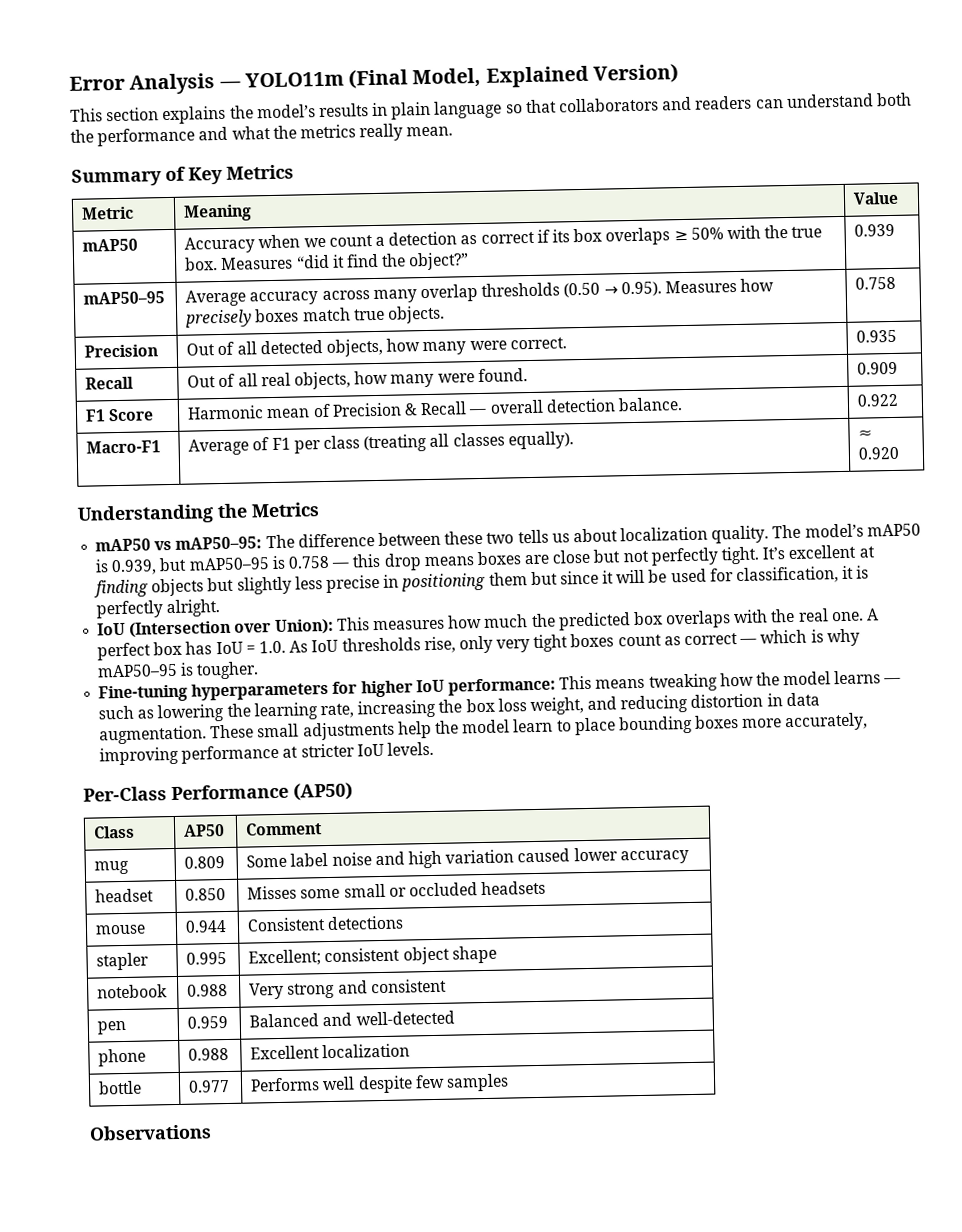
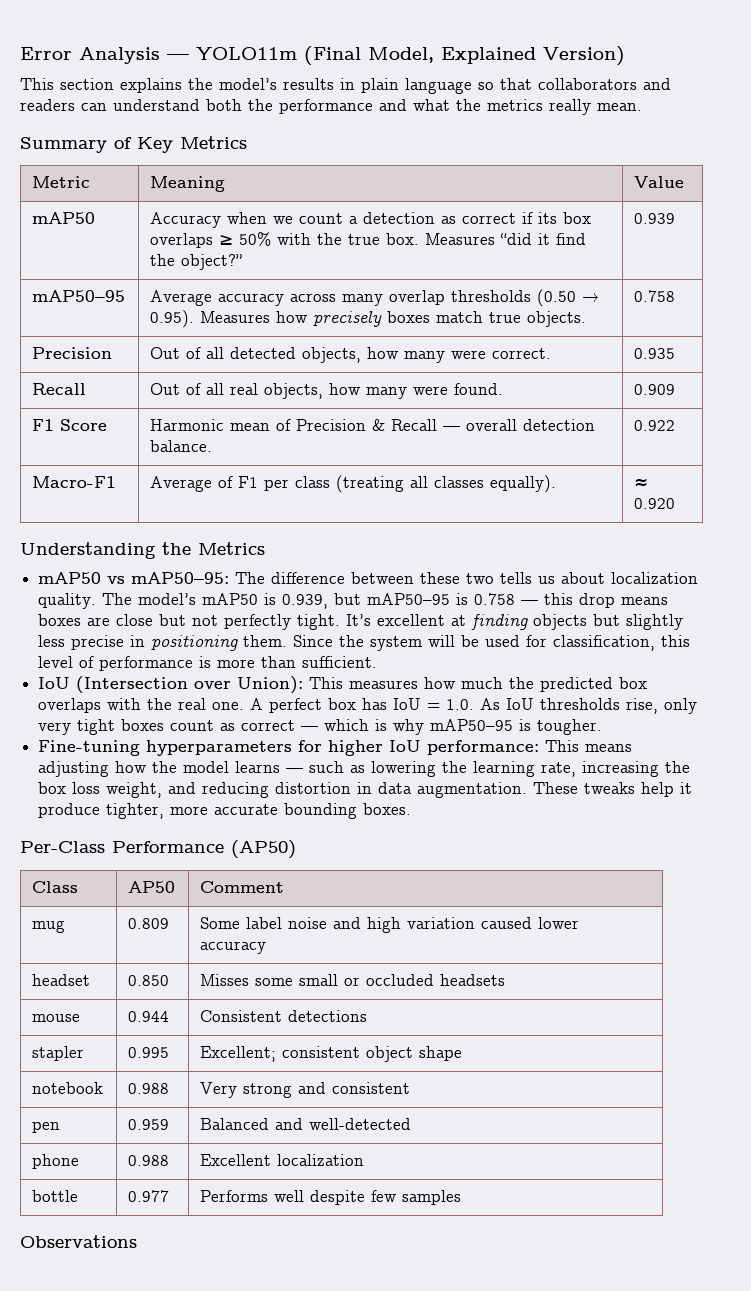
- It’s excellent at finding objects but slightly less precise in positioning them but since it will be used for classification, it is perfectly alright.
+ It’s excellent at finding objects but slightly less precise in positioning them. Since the system will be used for classification, this level of performance is more than sufficient.
- Fine-tuning hyperparameters for higher IoU performance: This means tweaking how the model learns — such as lowering the learning rate, increasing the box loss weight, and reducing distortion in data augmentation.
+ Fine-tuning hyperparameters for higher IoU performance: This means adjusting how the model learns — such as lowering the learning rate, increasing the box loss weight, and reducing distortion in data augmentation.
- These small adjustments help the model learn to place bounding boxes more accurately, improving performance at stricter IoU levels.
+ These tweaks help it produce tighter, more accurate bounding boxes.

